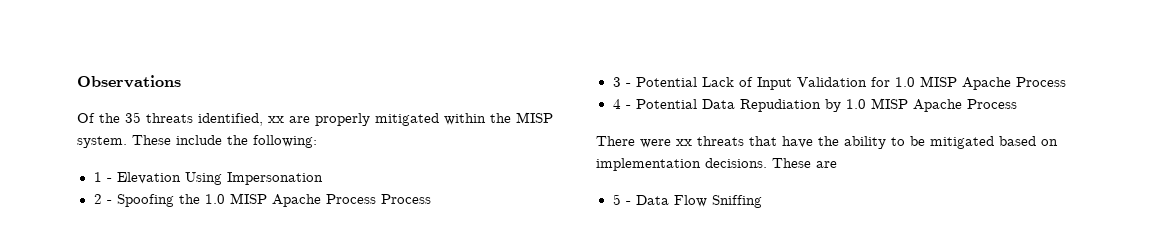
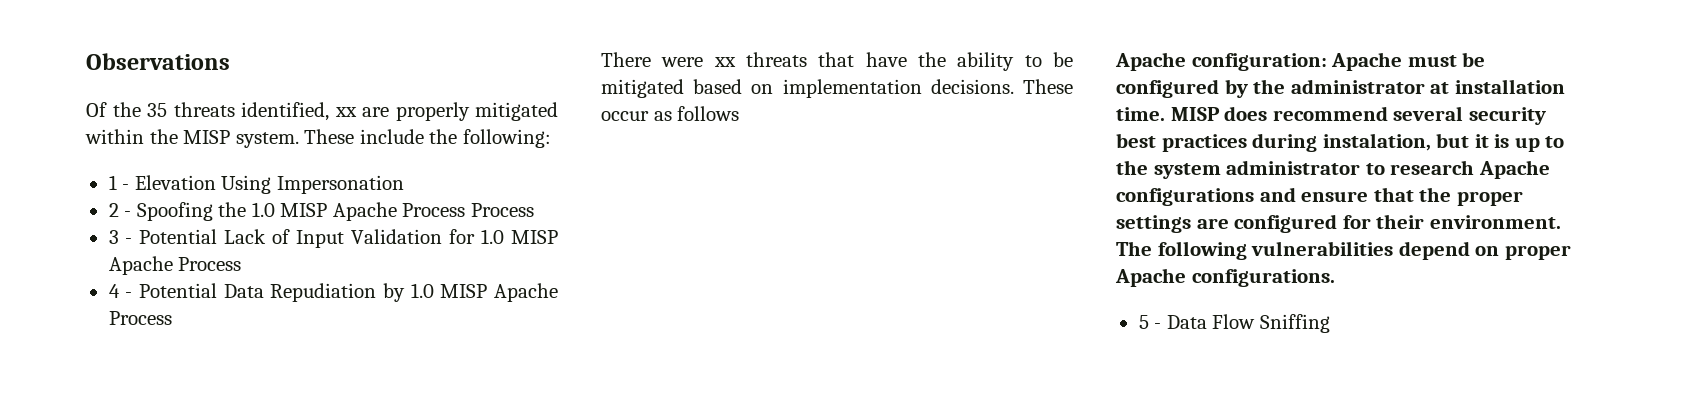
- These are
+ These occur as follows
+ Apache configuration: Apache must be configured by the administrator at installation time. MISP does recommend several security best practices during instalation, but it is up to the system administrator to research Apache configurations and ensure that the proper settings are configured for their environment. The following vulnerabilities depend on proper Apache configurations.

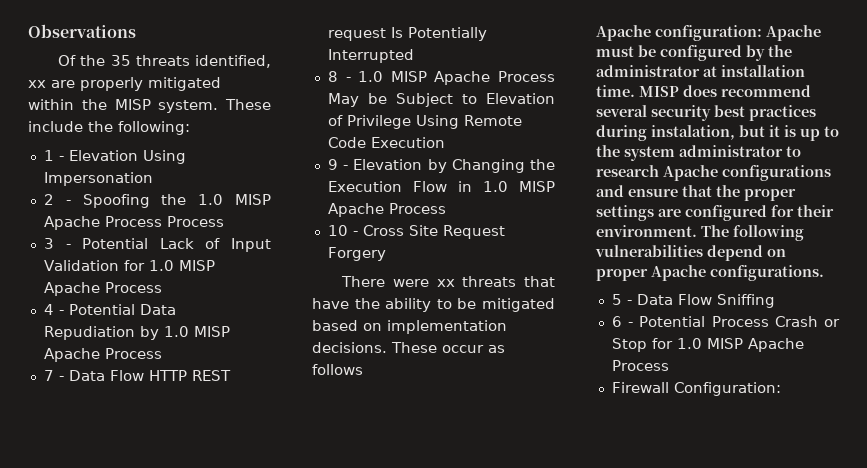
+ 7 - Data Flow HTTP REST request Is Potentially Interrupted
+ 8 - 1.0 MISP Apache Process May be Subject to Elevation of Privilege Using Remote Code Execution
+ 9 - Elevation by Changing the Execution Flow in 1.0 MISP Apache Process
+ 10 - Cross Site Request Forgery
+ 6 - Potential Process Crash or Stop for 1.0 MISP Apache Process
+ Firewall Configuration:

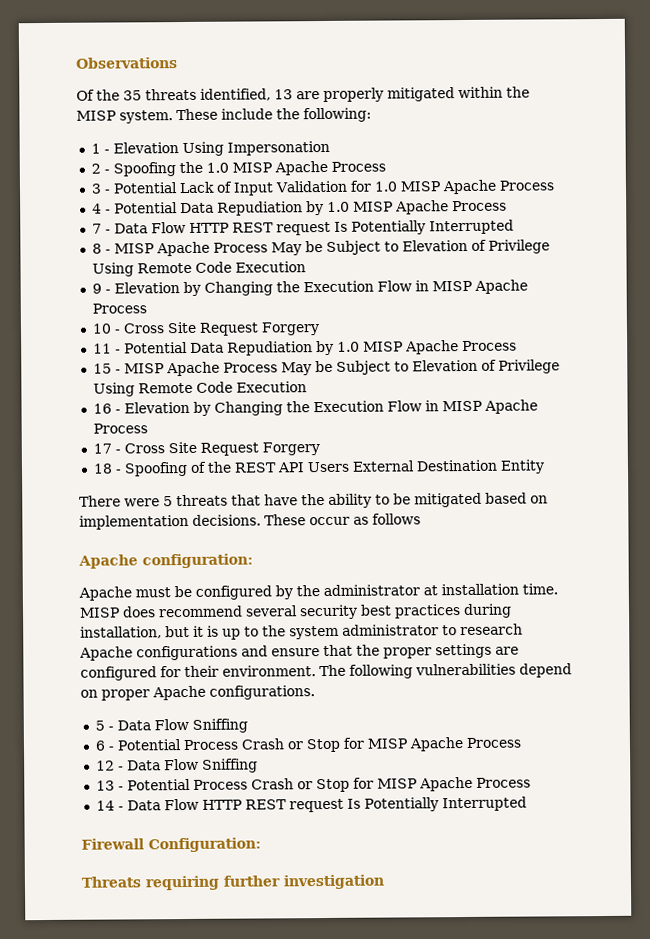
- Of the 35 threats identified, xx are properly mitigated within the MISP system.
+ Of the 35 threats identified, 13 are properly mitigated within the MISP system.
- 2 - Spoofing the 1.0 MISP Apache Process Process
+ 2 - Spoofing the 1.0 MISP Apache Process
- 8 - 1.0 MISP Apache Process May be Subject to Elevation of Privilege Using Remote Code Execution
+ 8 - MISP Apache Process May be Subject to Elevation of Privilege Using Remote Code Execution
- 9 - Elevation by Changing the Execution Flow in 1.0 MISP Apache Process
+ 9 - Elevation by Changing the Execution Flow in MISP Apache Process
+ 11 - Potential Data Repudiation by 1.0 MISP Apache Process
+ 15 - MISP Apache Process May be Subject to Elevation of Privilege Using Remote Code Execution
+ 16 - Elevation by Changing the Execution Flow in MISP Apache Process
+ 17 - Cross Site Request Forgery
+ 18 - Spoofing of the REST API Users External Destination Entity
- There were xx threats that have the ability to be mitigated based on implementation decisions.
+ There were 5 threats that have the ability to be mitigated based on implementation decisions.
- Apache configuration: Apache must be configured by the administrator at installation time.
+ Apache configuration:
+ Apache must be configured by the administrator at installation time.
- MISP does recommend several security best practices during instalation, but it is up to the system administrator to research Apache configurations and ensure that the proper settings are configured for their environment.
+ MISP does recommend several security best practices during installation, but it is up to the system administrator to research Apache configurations and ensure that the proper settings are configured for their environment.
- 6 - Potential Process Crash or Stop for 1.0 MISP Apache Process
+ 6 - Potential Process Crash or Stop for MISP Apache Process
+ 12 - Data Flow Sniffing
+ 13 - Potential Process Crash or Stop for MISP Apache Process
+ 14 - Data Flow HTTP REST request Is Potentially Interrupted
  Firewall Configuration:
+ Threats requiring further investigation

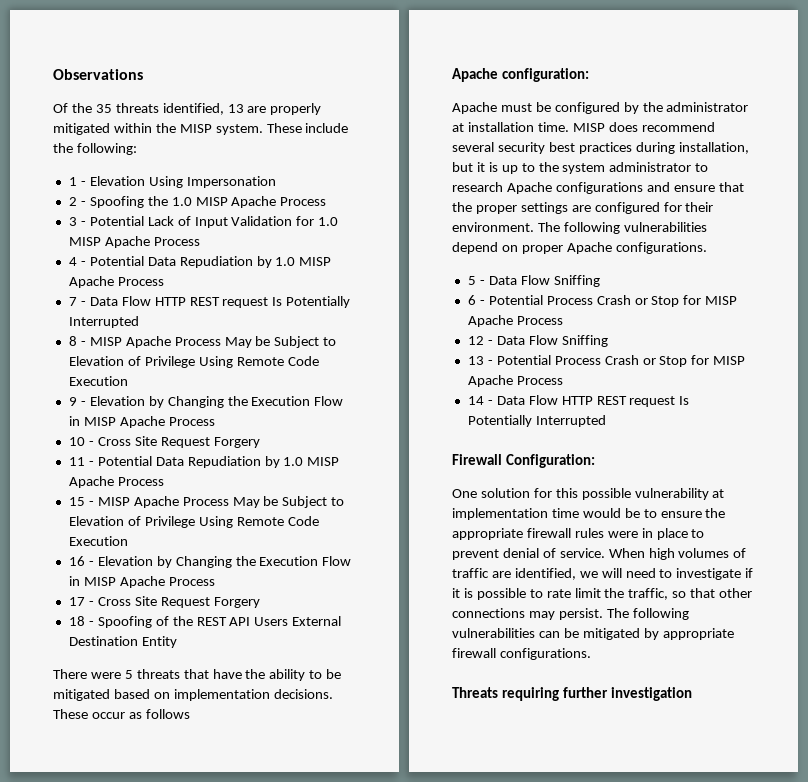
+ One solution for this possible vulnerability at implementation time would be to ensure the appropriate firewall rules were in place to prevent denial of service. When high volumes of traffic are identified, we will need to investigate if it is possible to rate limit the traffic, so that other connections may persist. The following vulnerabilities can be mitigated by appropriate firewall configurations.

